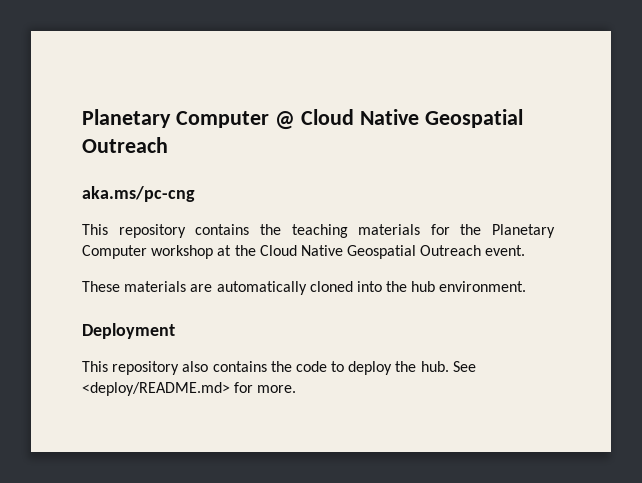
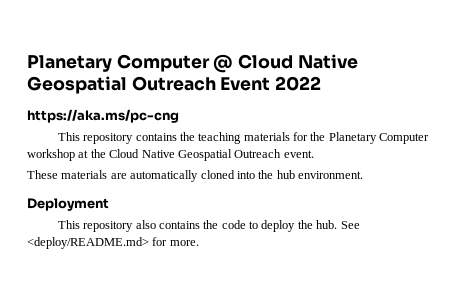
- Planetary Computer @ Cloud Native Geospatial Outreach
- aka.ms/pc-cng
+ Planetary Computer @ Cloud Native Geospatial Outreach Event 2022
+ https://aka.ms/pc-cng

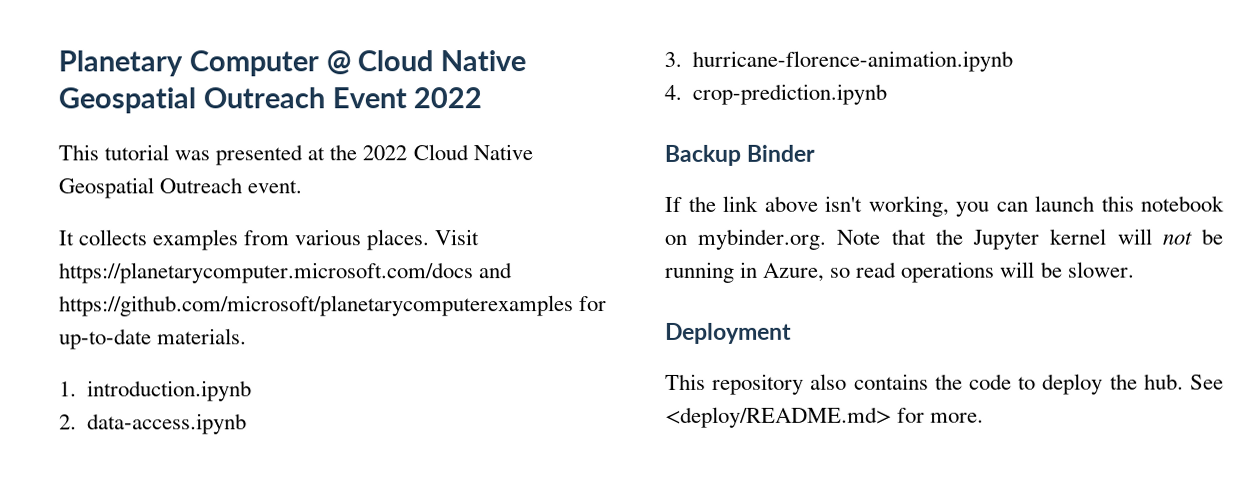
- https://aka.ms/pc-cng
- This repository contains the teaching materials for the Planetary Computer workshop at the Cloud Native Geospatial Outreach event.
+ This tutorial was presented at the 2022 Cloud Native Geospatial Outreach event.
- These materials are automatically cloned into the hub environment.
+ It collects examples from various places. Visit https://planetarycomputer.microsoft.com/docs and https://github.com/microsoft/planetarycomputerexamples for up-to-date materials.
+ 1. introduction.ipynb
+ 2. data-access.ipynb
+ 3. hurricane-florence-animation.ipynb
+ 4. crop-prediction.ipynb
+ Backup Binder
+ If the link above isn't working, you can launch this notebook on mybinder.org. Note that the Jupyter kernel will not be running in Azure, so read operations will be slower.

